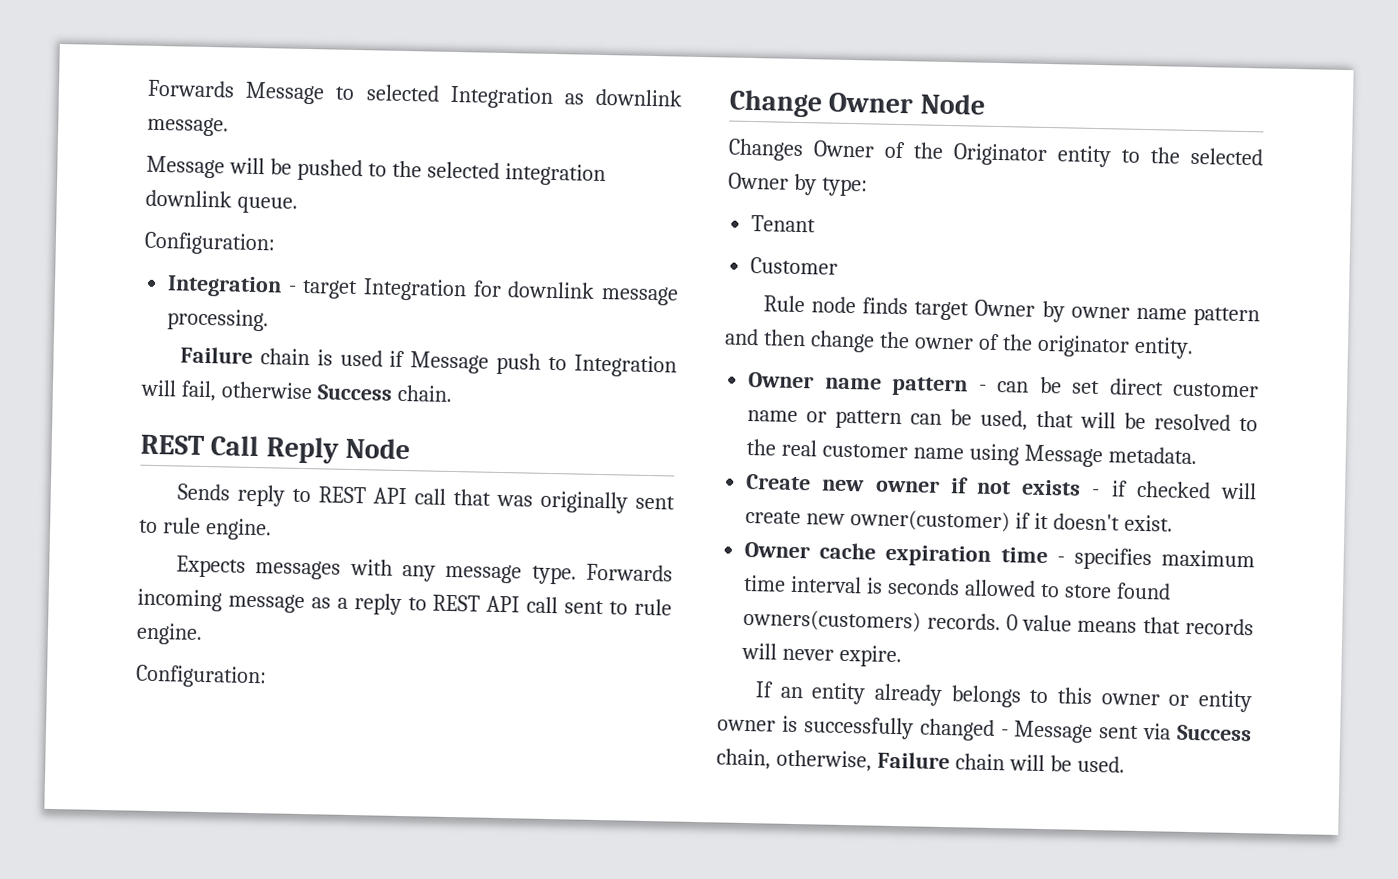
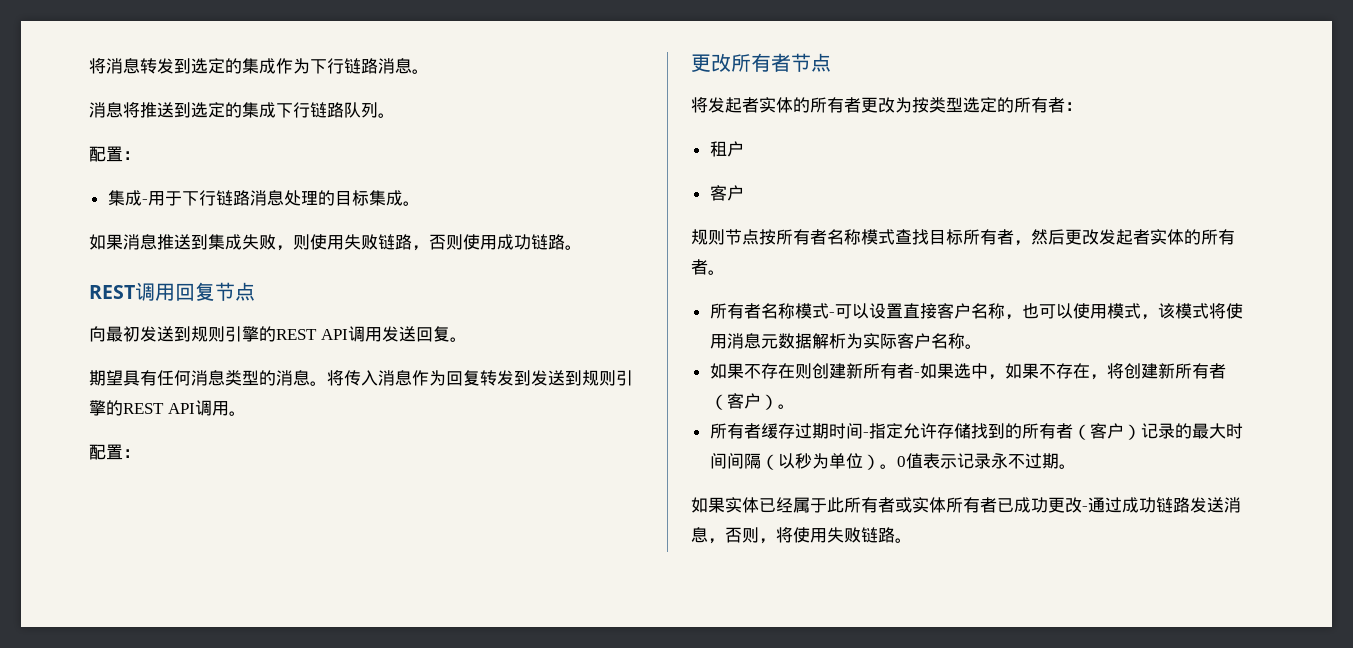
- Forwards Message to selected Integration as downlink message.
- Message will be pushed to the selected integration downlink queue.
- Configuration:
- Integration - target Integration for downlink message processing.
- Failure chain is used if Message push to Integration will fail, otherwise Success chain.
- REST Call Reply Node
- Sends reply to REST API call that was originally sent to rule engine.
- Expects messages with any message type. Forwards incoming message as a reply to REST API call sent to rule engine.
- Configuration:
- Change Owner Node
- Changes Owner of the Originator entity to the selected Owner by type:
- Tenant
- Customer
- Rule node finds target Owner by owner name pattern and then change the owner of the originator entity.
- Owner name pattern - can be set direct customer name or pattern can be used, that will be resolved to the real customer name using Message metadata.
- Create new owner if not exists - if checked will create new owner(customer) if it doesn't exist.
- Owner cache expiration time - specifies maximum time interval is seconds allowed to store found owners(customers) records. 0 value means that records will never expire.
- If an entity already belongs to this owner or entity owner is successfully changed - Message sent via Success chain, otherwise, Failure chain will be used.
+ 将消息转发到选定的集成作为下行链路消息。
+ 消息将推送到选定的集成下行链路队列。
+ 配置：
+ 集成-用于下行链路消息处理的目标集成。
+ 如果消息推送到集成失败，则使用失败链路，否则使用成功链路。
+ REST调用回复节点
+ 向最初发送到规则引擎的REST API调用发送回复。
+ 期望具有任何消息类型的消息。将传入消息作为回复转发到发送到规则引擎的REST API调用。
+ 配置：
+ 更改所有者节点
+ 将发起者实体的所有者更改为按类型选定的所有者：
+ 租户
+ 客户
+ 规则节点按所有者名称模式查找目标所有者，然后更改发起者实体的所有者。
+ 所有者名称模式-可以设置直接客户名称，也可以使用模式，该模式将使用消息元数据解析为实际客户名称。
+ 如果不存在则创建新所有者-如果选中，如果不存在，将创建新所有者（客户）。
+ 所有者缓存过期时间-指定允许存储找到的所有者（客户）记录的最大时间间隔（以秒为单位）。0值表示记录永不过期。
+ 如果实体已经属于此所有者或实体所有者已成功更改-通过成功链路发送消息，否则，将使用失败链路。

